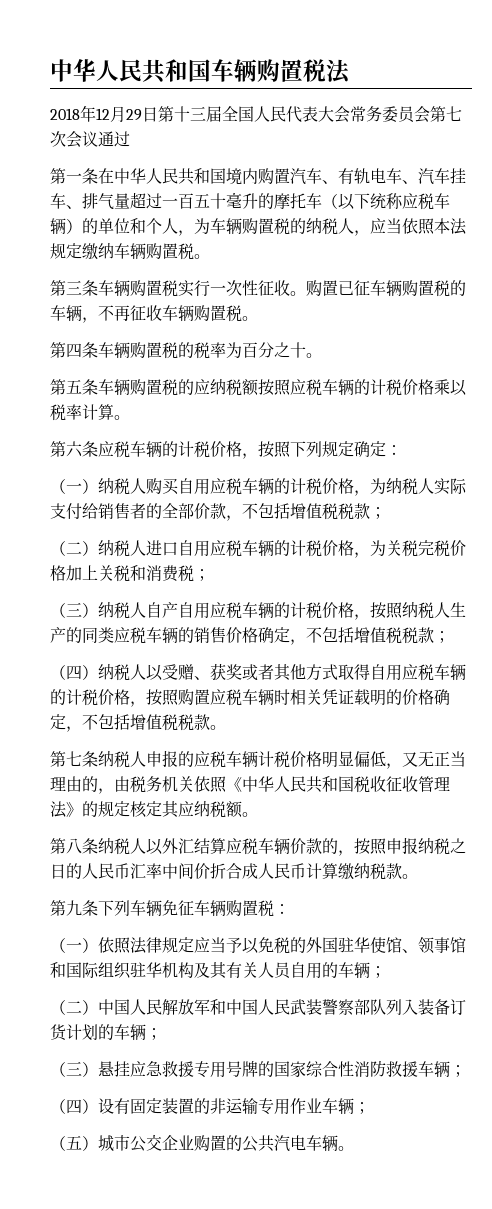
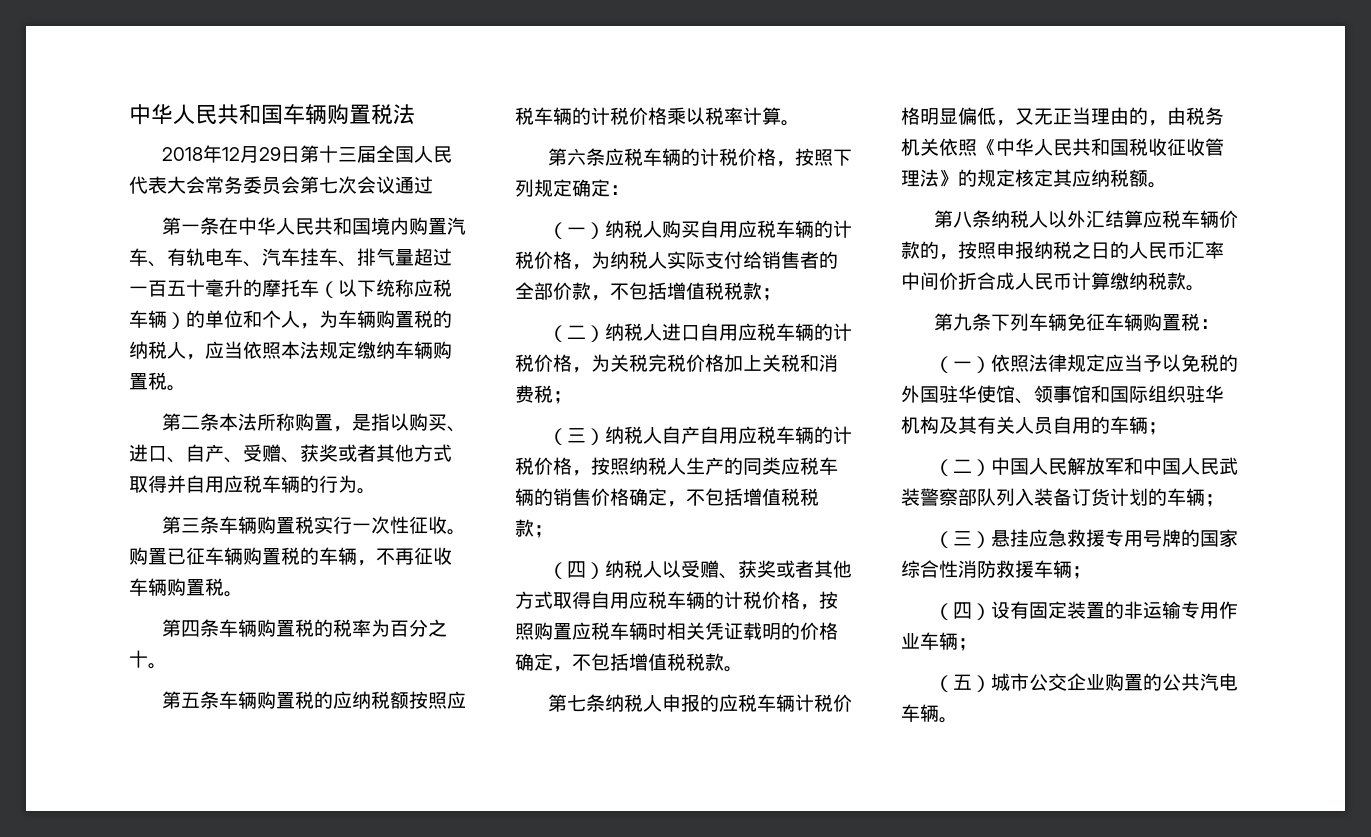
+ 第二条本法所称购置，是指以购买、进口、自产、受赠、获奖或者其他方式取得并自用应税车辆的行为。

